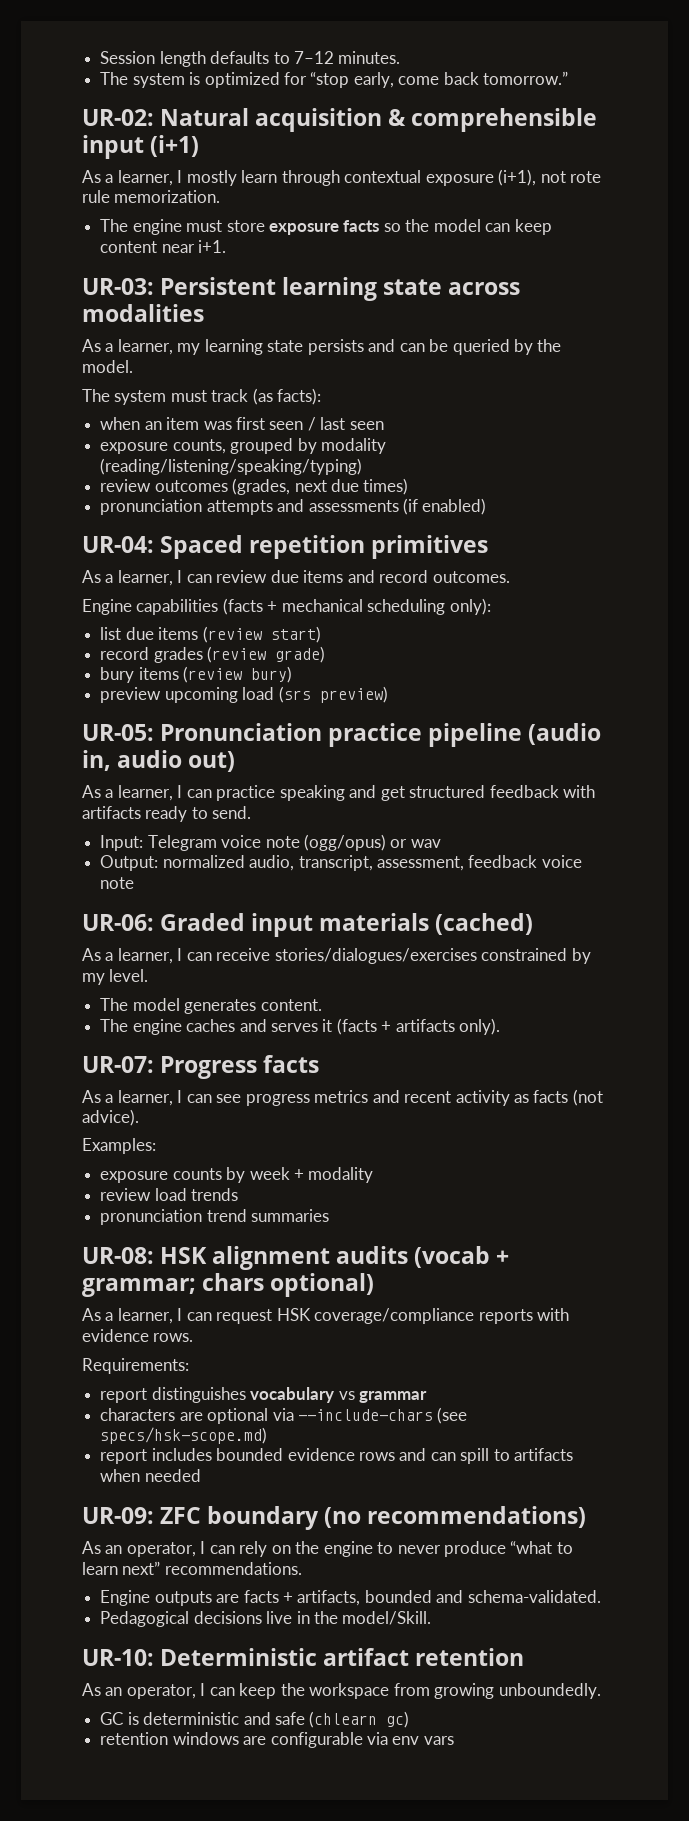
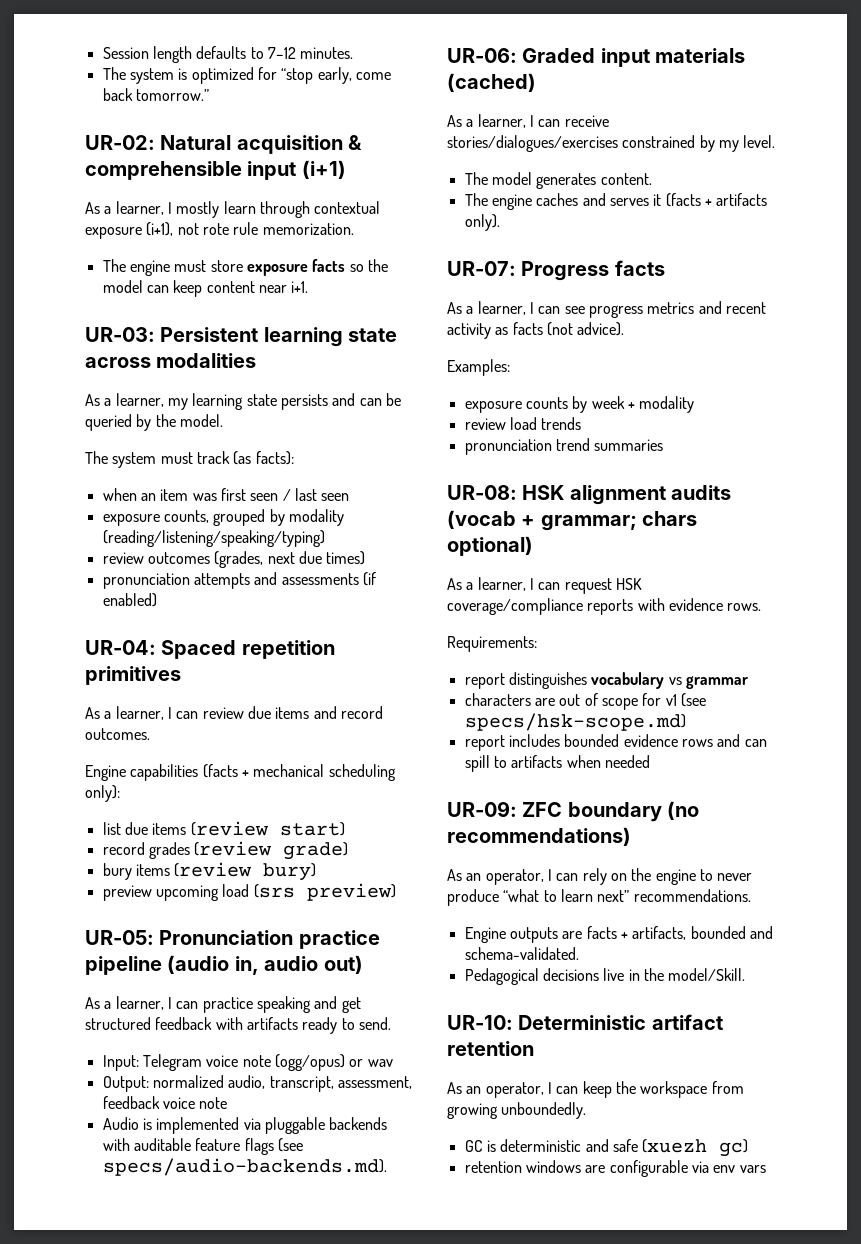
+ Audio is implemented via pluggable backends with auditable feature flags (see specs/audio-backends.md).
- characters are optional via --include-chars (see specs/hsk-scope.md)
+ characters are out of scope for v1 (see specs/hsk-scope.md)
- GC is deterministic and safe (chlearn gc)
+ GC is deterministic and safe (xuezh gc)

